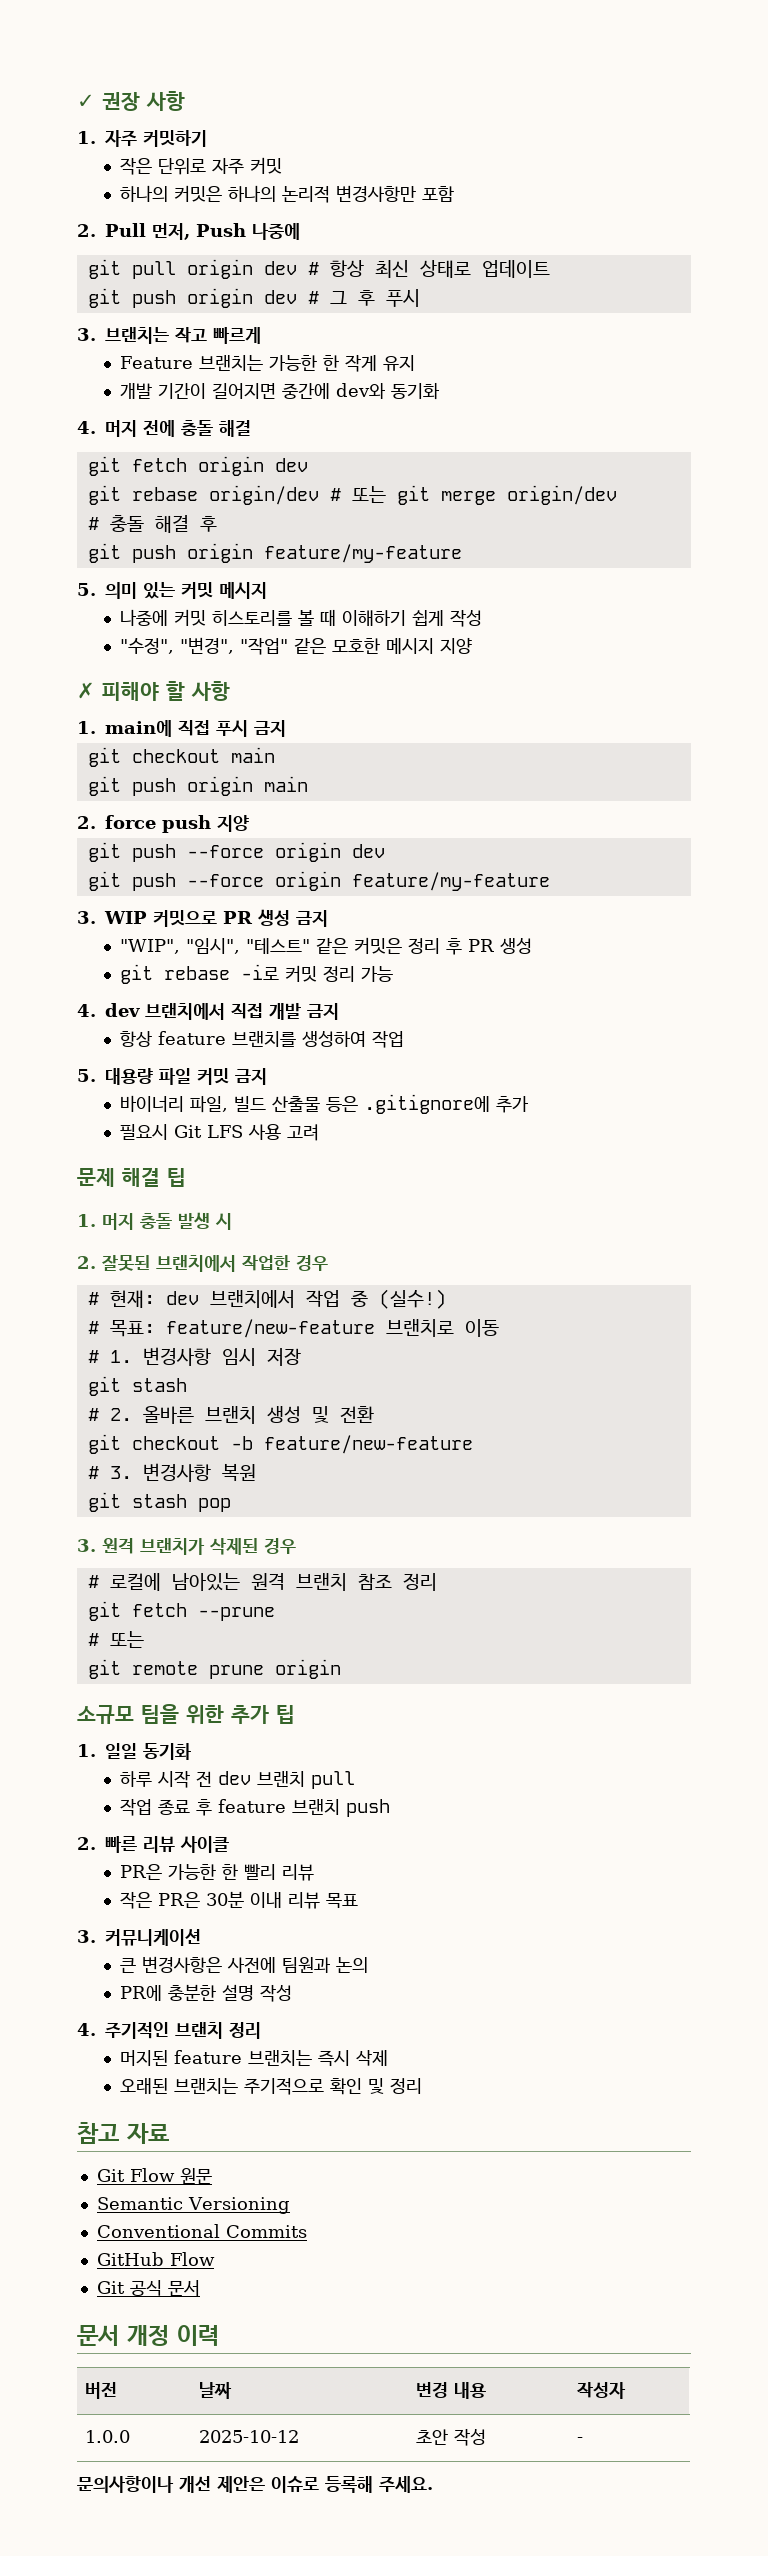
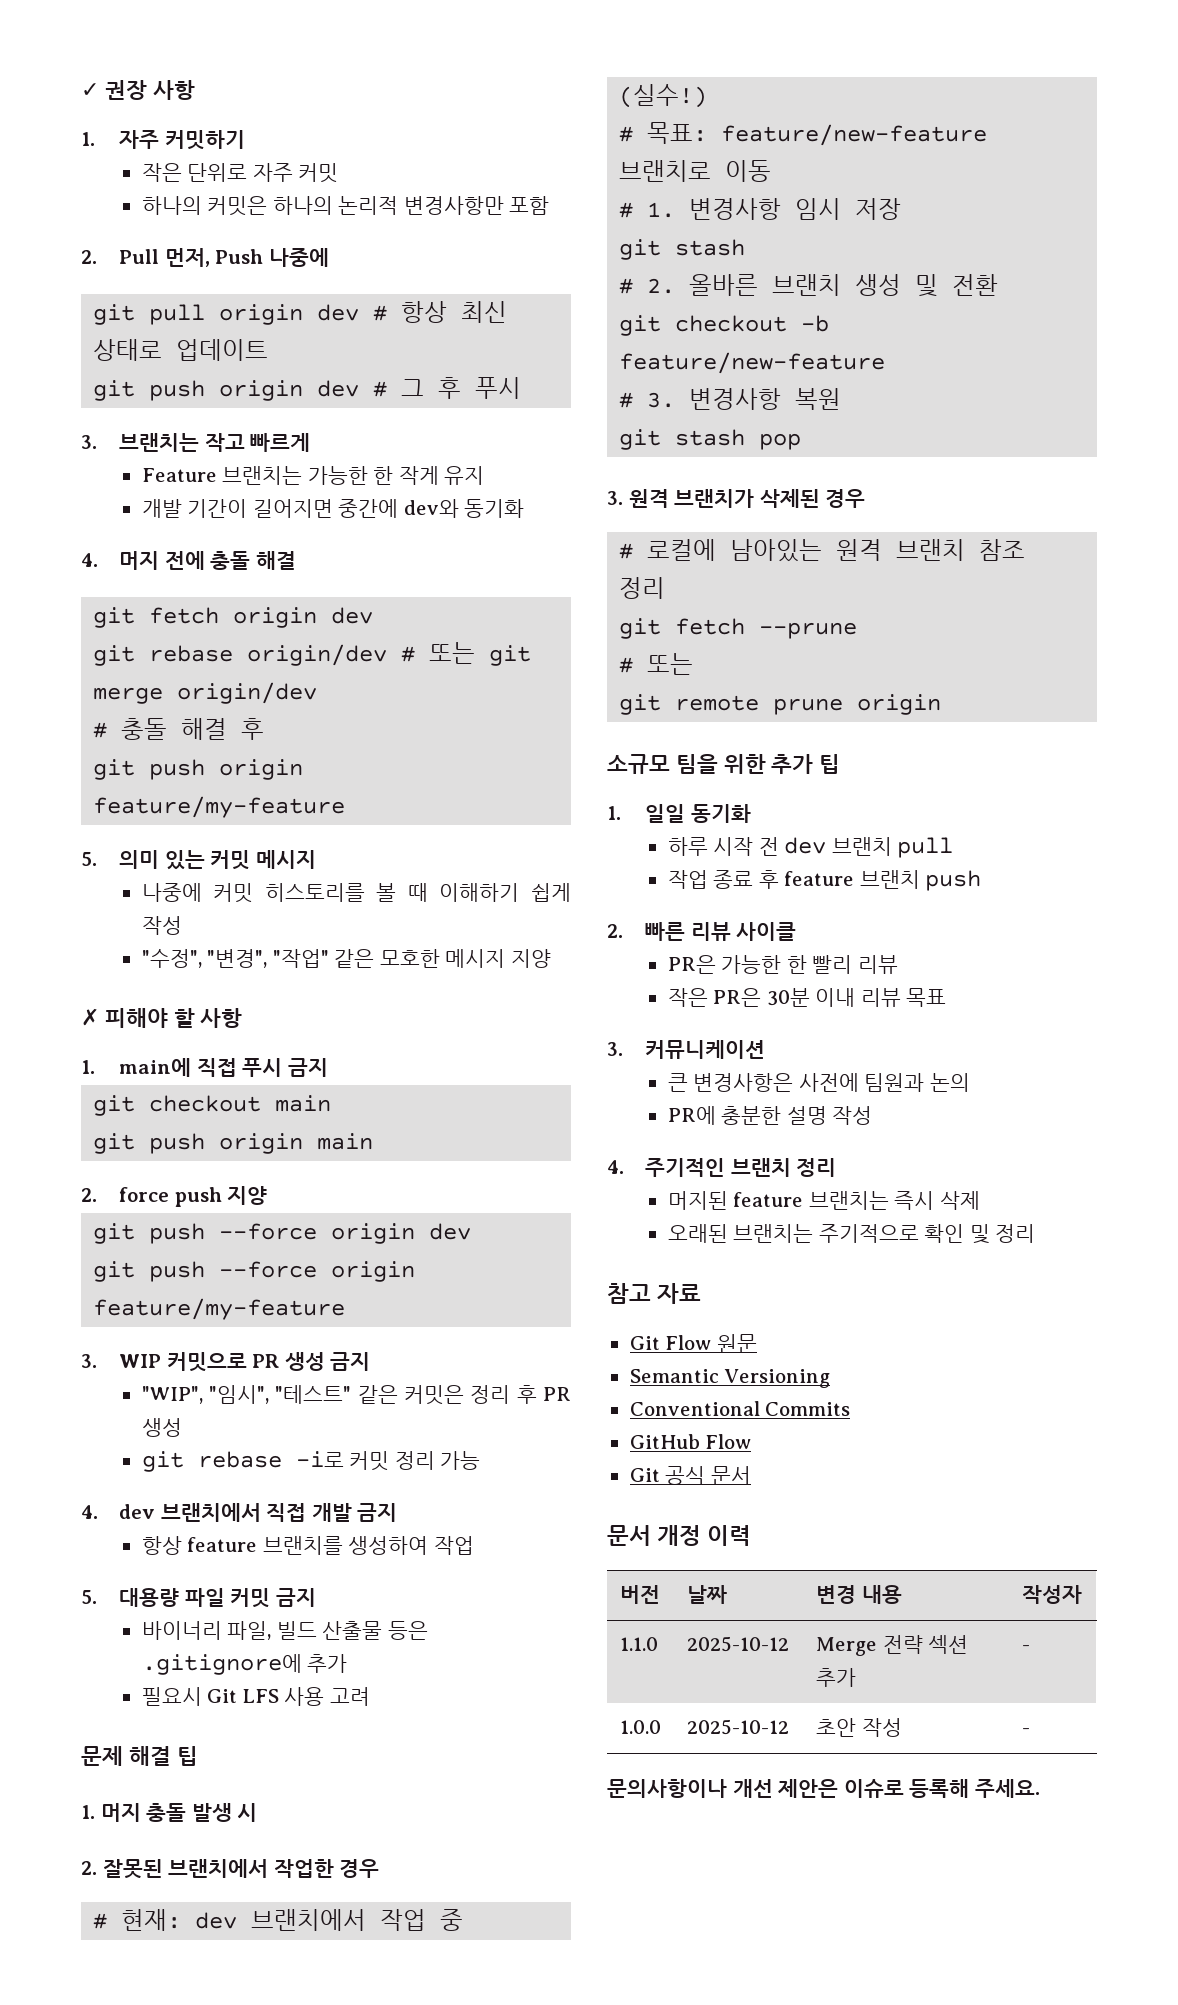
+ 1.1.0 | 2025-10-12 | Merge 전략 섹션 추가 | -

